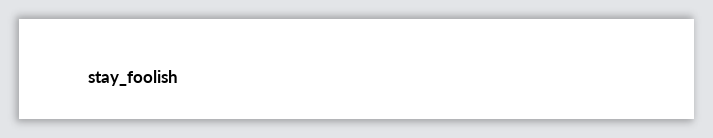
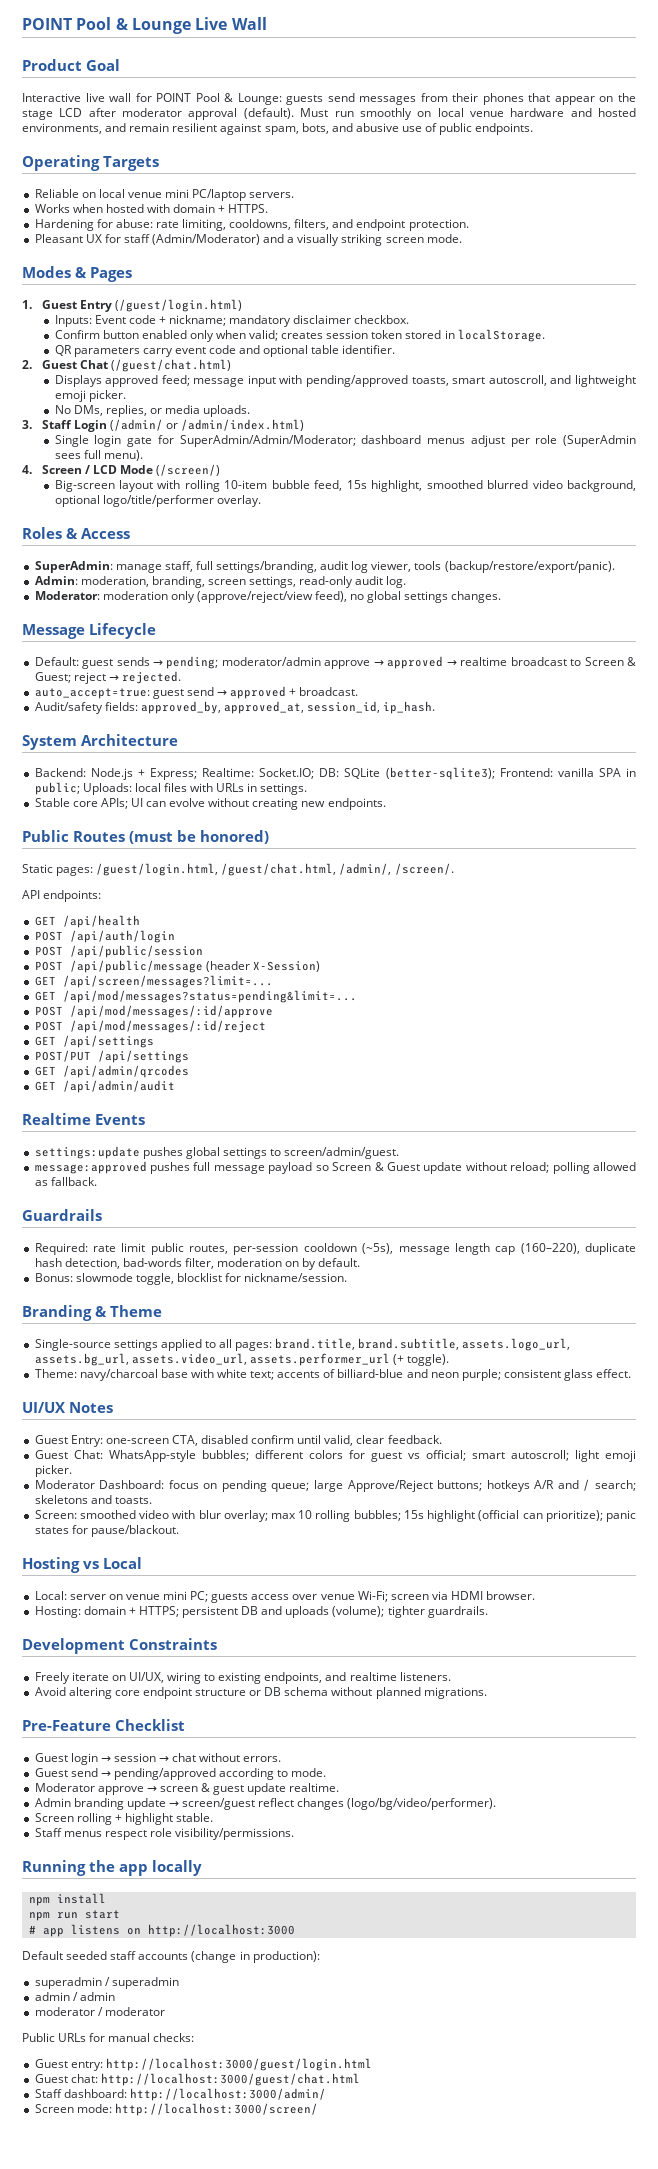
- stay_foolish
+ POINT Pool & Lounge Live Wall
+ Product Goal
+ Interactive live wall for POINT Pool & Lounge: guests send messages from their phones that appear on the stage LCD after moderator approval (default). Must run smoothly on local venue hardware and hosted environments, and remain resilient against spam, bots, and abusive use of public endpoints.
+ Operating Targets
+ Reliable on local venue mini PC/laptop servers.
+ Works when hosted with domain + HTTPS.
+ Hardening for abuse: rate limiting, cooldowns, filters, and endpoint protection.
+ Pleasant UX for staff (Admin/Moderator) and a visually striking screen mode.
+ Modes & Pages
+ 1. Guest Entry (/guest/login.html)
+ Inputs: Event code + nickname; mandatory disclaimer checkbox.
+ Confirm button enabled only when valid; creates session token stored in localStorage.
+ QR parameters carry event code and optional table identifier.
+ 2. Guest Chat (/guest/chat.html)
+ Displays approved feed; message input with pending/approved toasts, smart autoscroll, and lightweight emoji picker.
+ No DMs, replies, or media uploads.
+ 3. Staff Login (/admin/ or /admin/index.html)
+ Single login gate for SuperAdmin/Admin/Moderator; dashboard menus adjust per role (SuperAdmin sees full menu).
+ 4. Screen / LCD Mode (/screen/)
+ Big-screen layout with rolling 10-item bubble feed, 15s highlight, smoothed blurred video background, optional logo/title/performer overlay.
+ Roles & Access
+ SuperAdmin: manage staff, full settings/branding, audit log viewer, tools (backup/restore/export/panic).
+ Admin: moderation, branding, screen settings, read-only audit log.
+ Moderator: moderation only (approve/reject/view feed), no global settings changes.
+ Message Lifecycle
+ Default: guest sends → pending; moderator/admin approve → approved → realtime broadcast to Screen & Guest; reject → rejected.
+ auto_accept=true: guest send → approved + broadcast.
+ Audit/safety fields: approved_by, approved_at, session_id, ip_hash.
+ System Architecture
+ Backend: Node.js + Express; Realtime: Socket.IO; DB: SQLite (better-sqlite3); Frontend: vanilla SPA in public; Uploads: local files with URLs in settings.
+ Stable core APIs; UI can evolve without creating new endpoints.
+ Public Routes (must be honored)
+ Static pages: /guest/login.html, /guest/chat.html, /admin/, /screen/.
+ API endpoints:
+ GET /api/health
+ POST /api/auth/login
+ POST /api/public/session
+ POST /api/public/message (header X-Session)
+ GET /api/screen/messages?limit=...
+ GET /api/mod/messages?status=pending&limit=...
+ POST /api/mod/messages/:id/approve
+ POST /api/mod/messages/:id/reject
+ GET /api/settings
+ POST/PUT /api/settings
+ GET /api/admin/qrcodes
+ GET /api/admin/audit
+ Realtime Events
+ settings:update pushes global settings to screen/admin/guest.
+ message:approved pushes full message payload so Screen & Guest update without reload; polling allowed as fallback.
+ Guardrails
+ Required: rate limit public routes, per-session cooldown (~5s), message length cap (160–220), duplicate hash detection, bad-words filter, moderation on by default.
+ Bonus: slowmode toggle, blocklist for nickname/session.
+ Branding & Theme
+ Single-source settings applied to all pages: brand.title, brand.subtitle, assets.logo_url, assets.bg_url, assets.video_url, assets.performer_url (+ toggle).
+ Theme: navy/charcoal base with white text; accents of billiard-blue and neon purple; consistent glass effect.
+ UI/UX Notes
+ Guest Entry: one-screen CTA, disabled confirm until valid, clear feedback.
+ Guest Chat: WhatsApp-style bubbles; different colors for guest vs official; smart autoscroll; light emoji picker.
+ Moderator Dashboard: focus on pending queue; large Approve/Reject buttons; hotkeys A/R and / search; skeletons and toasts.
+ Screen: smoothed video with blur overlay; max 10 rolling bubbles; 15s highlight (official can prioritize); panic states for pause/blackout.
+ Hosting vs Local
+ Local: server on venue mini PC; guests access over venue Wi-Fi; screen via HDMI browser.
+ Hosting: domain + HTTPS; persistent DB and uploads (volume); tighter guardrails.
+ Development Constraints
+ Freely iterate on UI/UX, wiring to existing endpoints, and realtime listeners.
+ Avoid altering core endpoint structure or DB schema without planned migrations.
+ Pre-Feature Checklist
+ Guest login → session → chat without errors.
+ Guest send → pending/approved according to mode.
+ Moderator approve → screen & guest update realtime.
+ Admin branding update → screen/guest reflect changes (logo/bg/video/performer).
+ Screen rolling + highlight stable.
+ Staff menus respect role visibility/permissions.
+ Running the app locally
+ npm install
+ npm run start
+ # app listens on http://localhost:3000
+ Default seeded staff accounts (change in production):
+ superadmin / superadmin
+ admin / admin
+ moderator / moderator
+ Public URLs for manual checks:
+ Guest entry: http://localhost:3000/guest/login.html
+ Guest chat: http://localhost:3000/guest/chat.html
+ Staff dashboard: http://localhost:3000/admin/
+ Screen mode: http://localhost:3000/screen/

